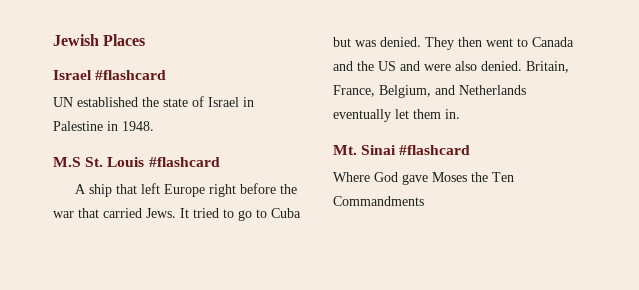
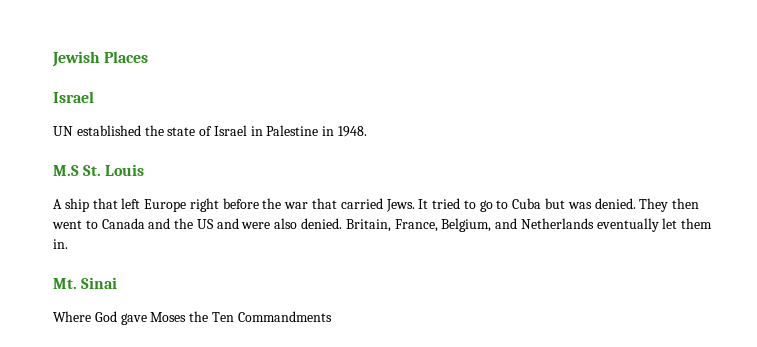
  Jewish Places
- Israel #flashcard
+ Israel
- M.S St. Louis #flashcard
+ M.S St. Louis
- Mt. Sinai #flashcard
+ Mt. Sinai

